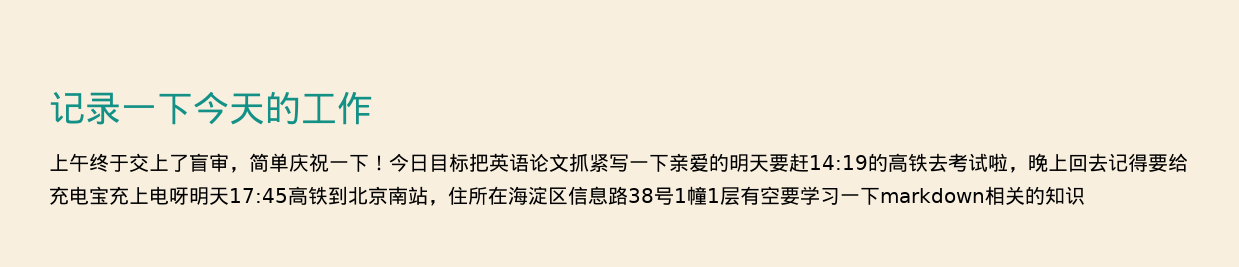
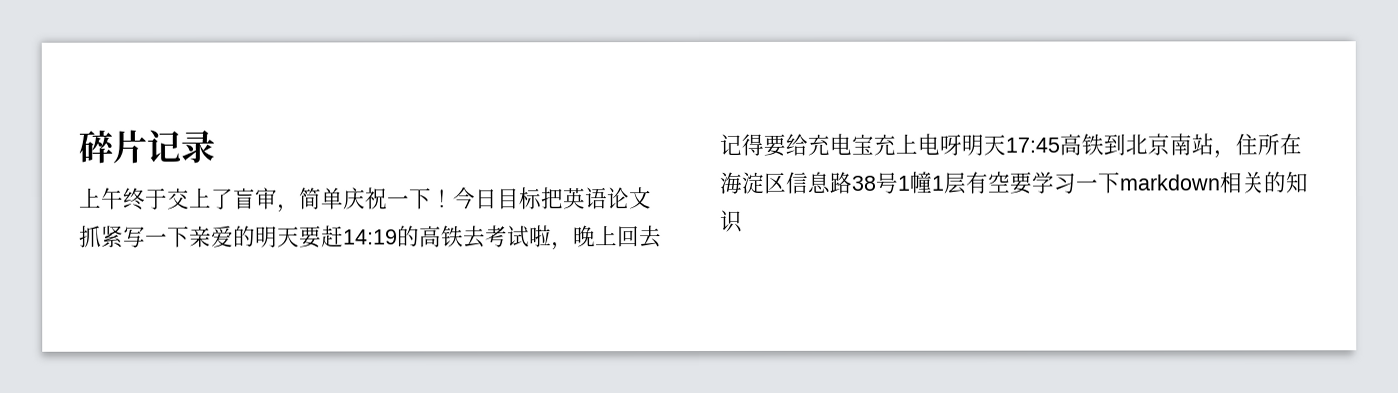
- 记录一下今天的工作
+ 碎片记录

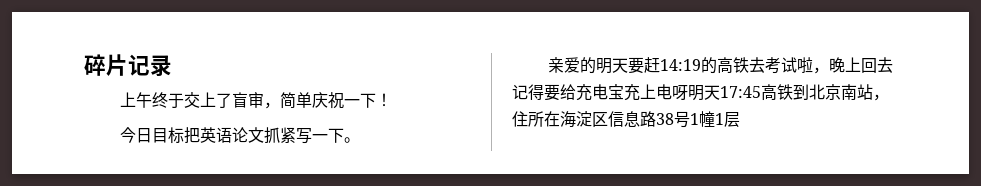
- 上午终于交上了盲审，简单庆祝一下！今日目标把英语论文抓紧写一下亲爱的明天要赶14:19的高铁去考试啦，晚上回去记得要给充电宝充上电呀明天17:45高铁到北京南站，住所在海淀区信息路38号1幢1层有空要学习一下markdown相关的知识
+ 上午终于交上了盲审，简单庆祝一下！
+ 今日目标把英语论文抓紧写一下。
+ 亲爱的明天要赶14:19的高铁去考试啦，晚上回去记得要给充电宝充上电呀明天17:45高铁到北京南站，住所在海淀区信息路38号1幢1层

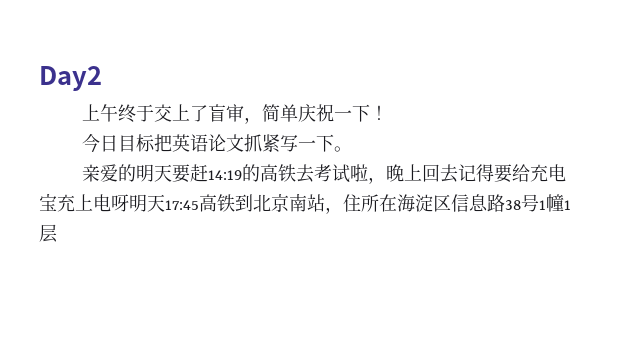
- 碎片记录
+ Day2

